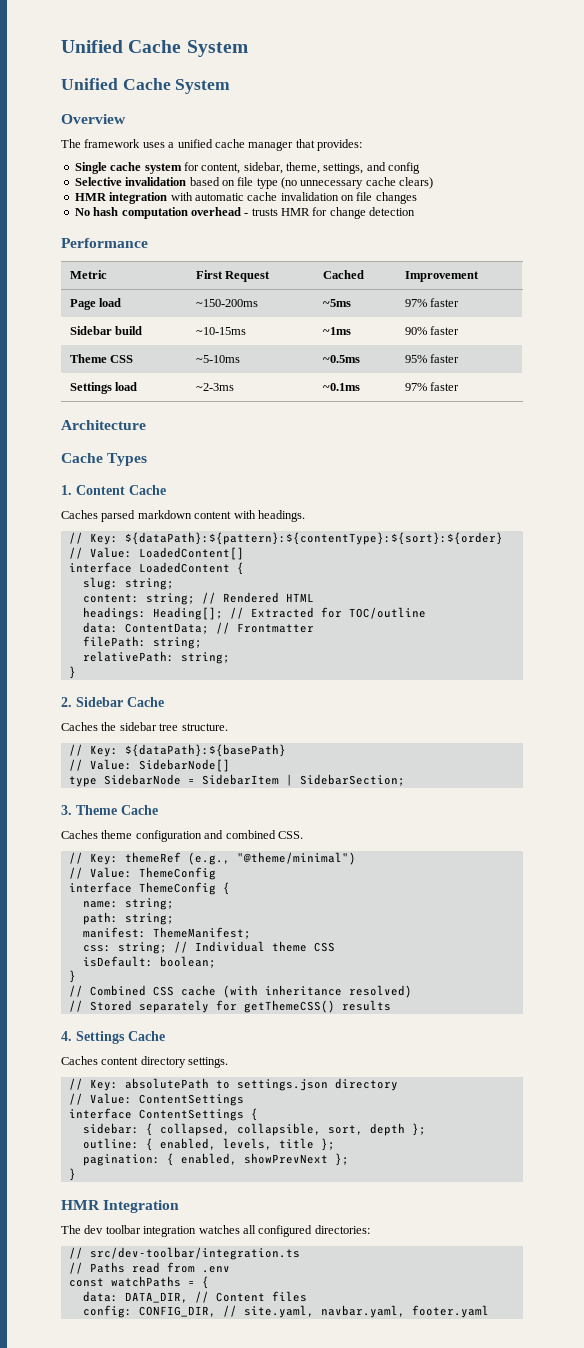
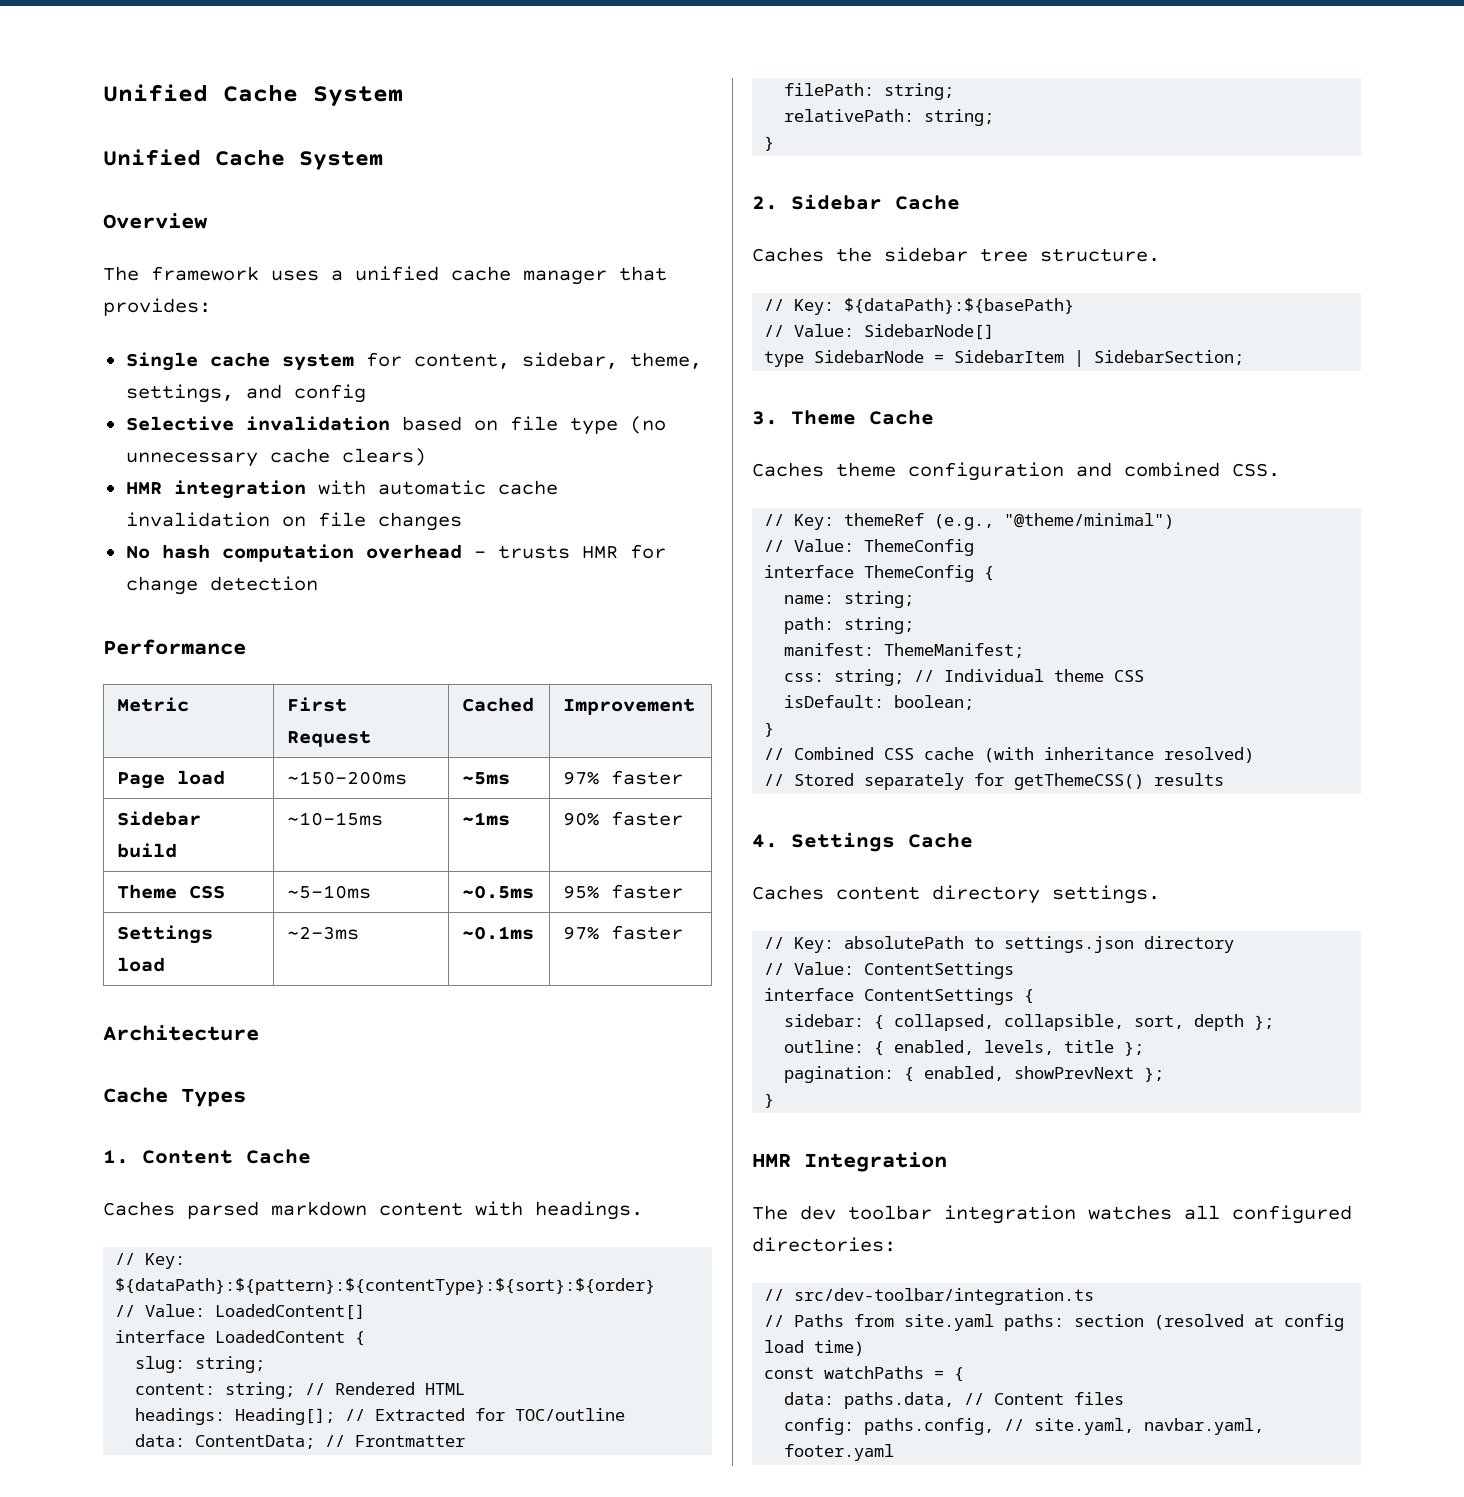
- // Paths read from .env
+ // Paths from site.yaml paths: section (resolved at config load time)
- data: DATA_DIR, // Content files
+ data: paths.data, // Content files
- config: CONFIG_DIR, // site.yaml, navbar.yaml, footer.yaml
+ config: paths.config, // site.yaml, navbar.yaml, footer.yaml

